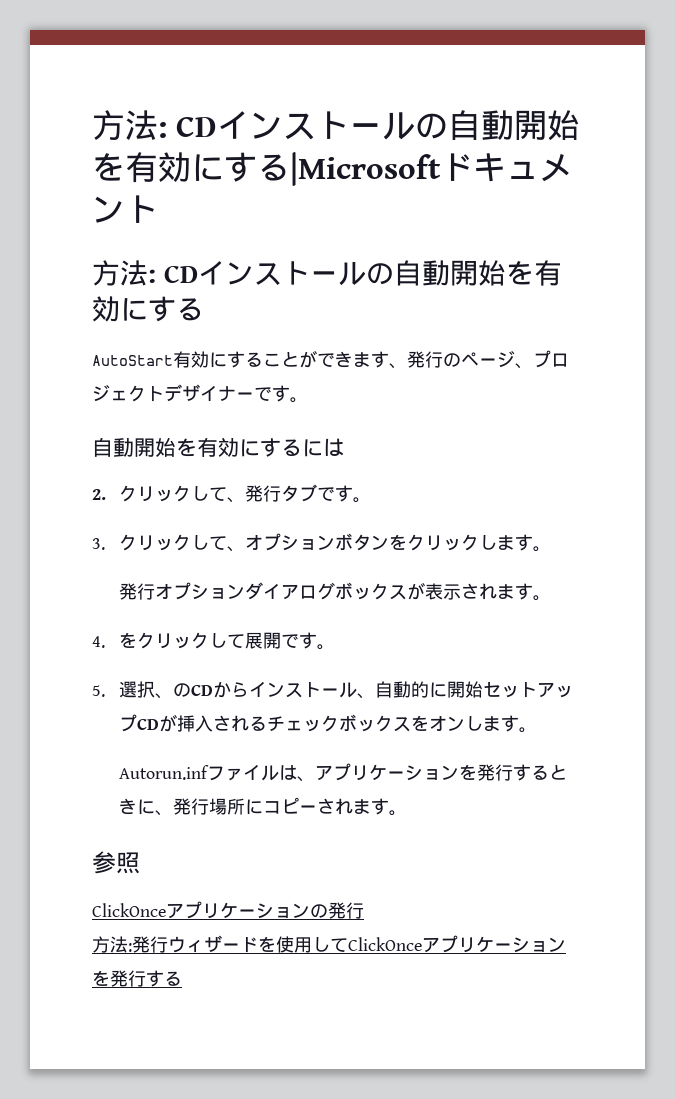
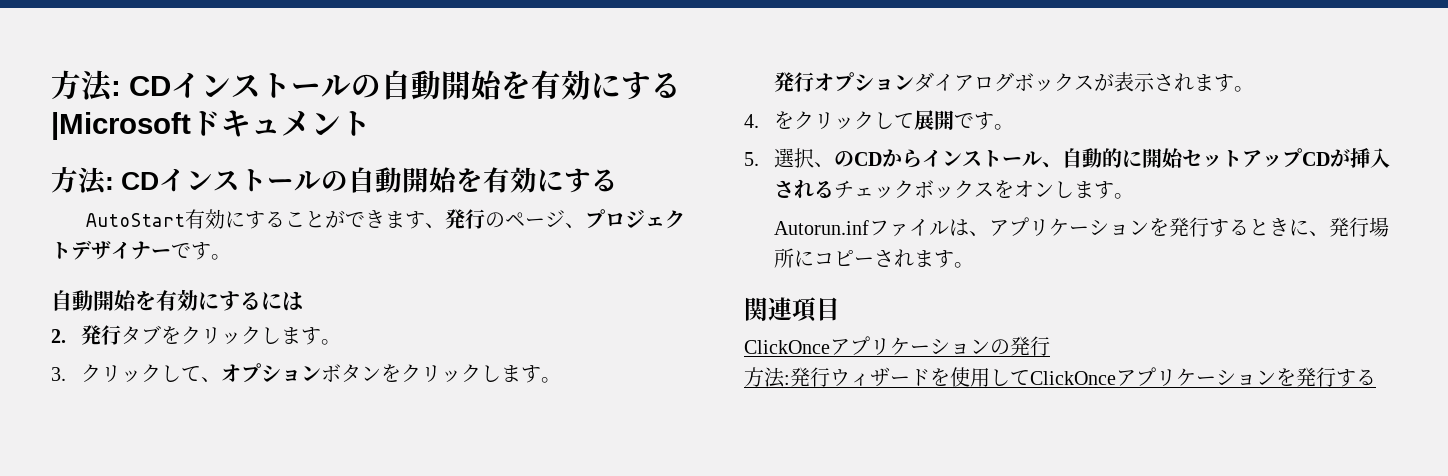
- 2.クリックして、発行タブです。
+ 2.発行タブをクリックします。
- 参照
+ 関連項目

